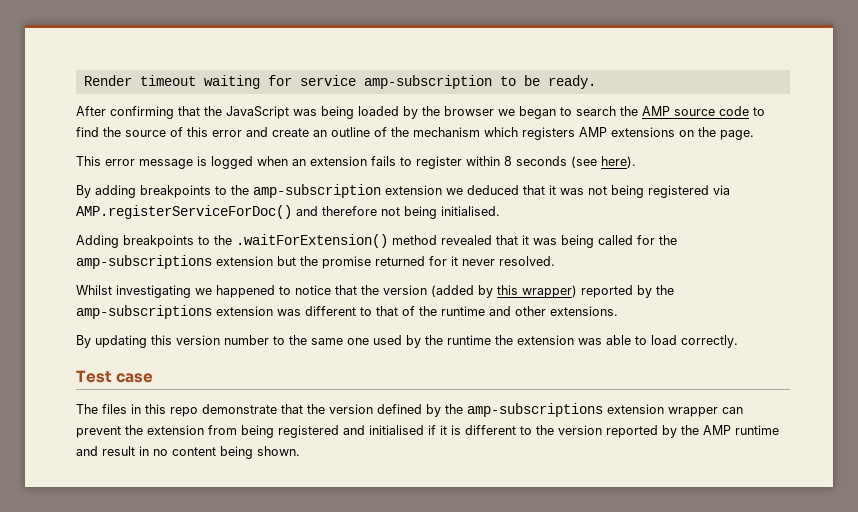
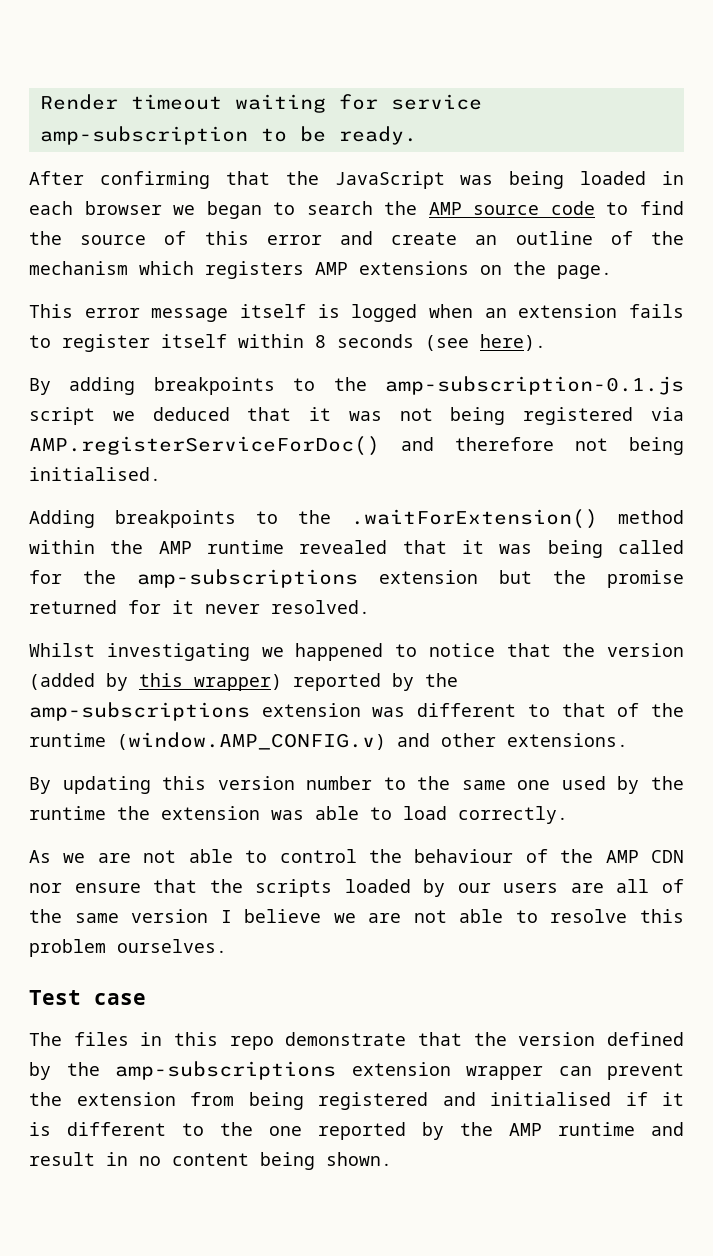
- After confirming that the JavaScript was being loaded by the browser we began to search the AMP source code to find the source of this error and create an outline of the mechanism which registers AMP extensions on the page.
+ After confirming that the JavaScript was being loaded in each browser we began to search the AMP source code to find the source of this error and create an outline of the mechanism which registers AMP extensions on the page.
- This error message is logged when an extension fails to register within 8 seconds (see here).
+ This error message itself is logged when an extension fails to register itself within 8 seconds (see here).
- By adding breakpoints to the amp-subscription extension we deduced that it was not being registered via AMP.registerServiceForDoc() and therefore not being initialised.
+ By adding breakpoints to the amp-subscription-0.1.js script we deduced that it was not being registered via AMP.registerServiceForDoc() and therefore not being initialised.
- Adding breakpoints to the .waitForExtension() method revealed that it was being called for the amp-subscriptions extension but the promise returned for it never resolved.
+ Adding breakpoints to the .waitForExtension() method within the AMP runtime revealed that it was being called for the amp-subscriptions extension but the promise returned for it never resolved.
- Whilst investigating we happened to notice that the version (added by this wrapper) reported by the amp-subscriptions extension was different to that of the runtime and other extensions.
+ Whilst investigating we happened to notice that the version (added by this wrapper) reported by the amp-subscriptions extension was different to that of the runtime (window.AMP_CONFIG.v) and other extensions.
+ As we are not able to control the behaviour of the AMP CDN nor ensure that the scripts loaded by our users are all of the same version I believe we are not able to resolve this problem ourselves.
- The files in this repo demonstrate that the version defined by the amp-subscriptions extension wrapper can prevent the extension from being registered and initialised if it is different to the version reported by the AMP runtime and result in no content being shown.
+ The files in this repo demonstrate that the version defined by the amp-subscriptions extension wrapper can prevent the extension from being registered and initialised if it is different to the one reported by the AMP runtime and result in no content being shown.

